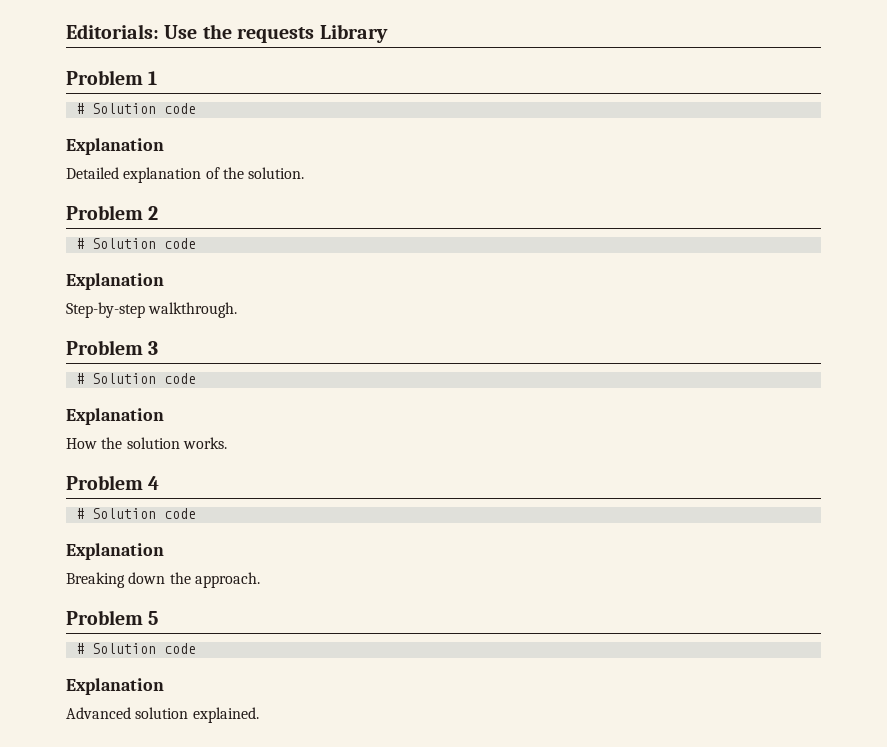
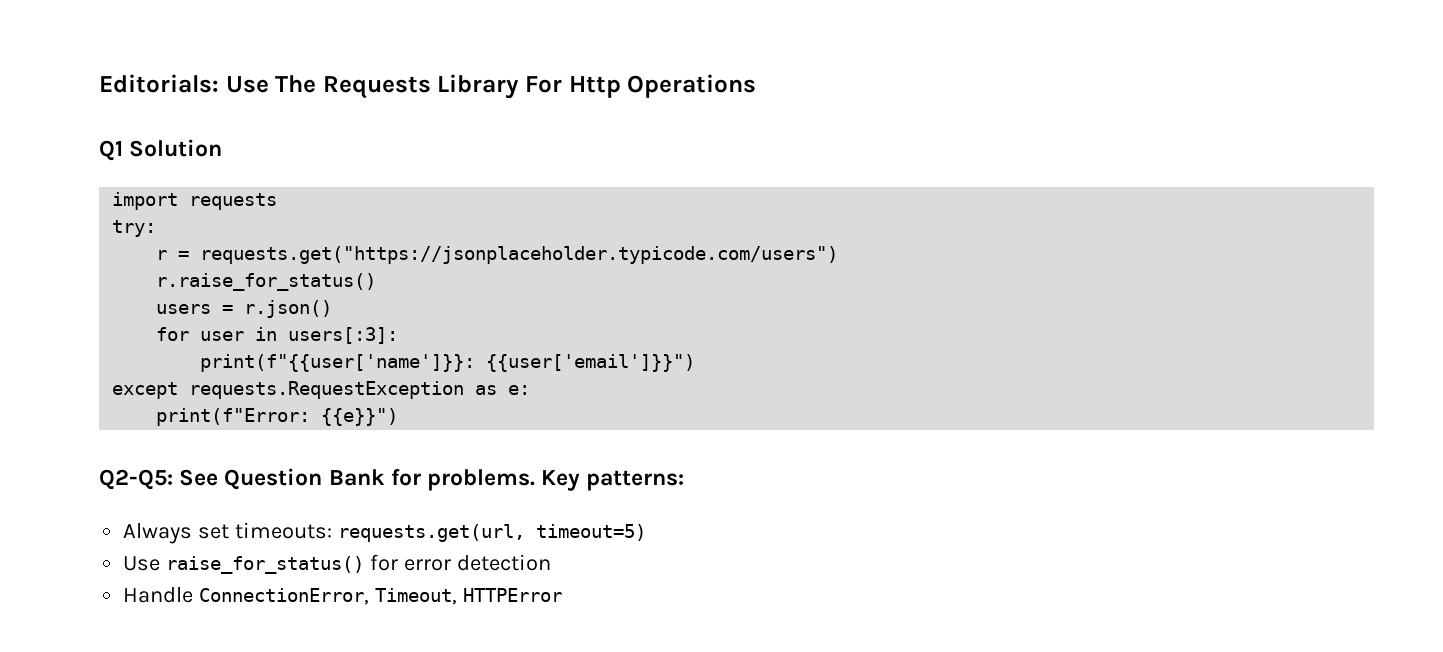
- Editorials: Use the requests Library
- Problem 1
- # Solution code
- Explanation
- Detailed explanation of the solution.
- Problem 2
- # Solution code
- Explanation
- Step-by-step walkthrough.
- Problem 3
- # Solution code
- Explanation
- How the solution works.
- Problem 4
- # Solution code
- Explanation
- Breaking down the approach.
- Problem 5
- # Solution code
- Explanation
- Advanced solution explained.
+ Editorials: Use The Requests Library For Http Operations
+ Q1 Solution
+ import requests
+ try:
+ r = requests.get("https://jsonplaceholder.typicode.com/users")
+ r.raise_for_status()
+ users = r.json()
+ for user in users[:3]:
+ print(f"{{user['name']}}: {{user['email']}}")
+ except requests.RequestException as e:
+ print(f"Error: {{e}}")
+ Q2-Q5: See Question Bank for problems. Key patterns:
+ Always set timeouts: requests.get(url, timeout=5)
+ Use raise_for_status() for error detection
+ Handle ConnectionError, Timeout, HTTPError

